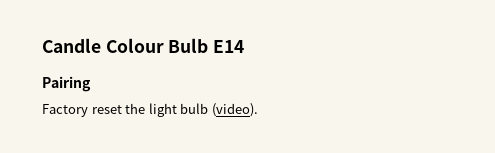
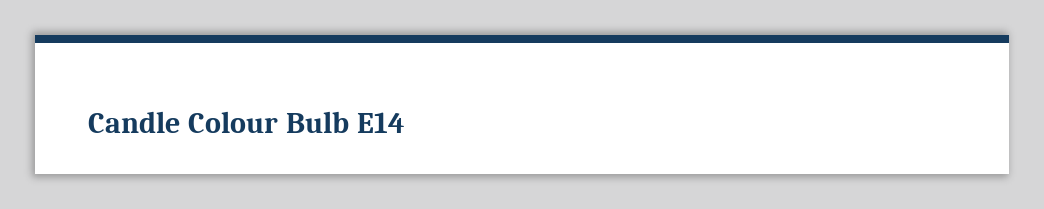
- Pairing
- Factory reset the light bulb (video).

